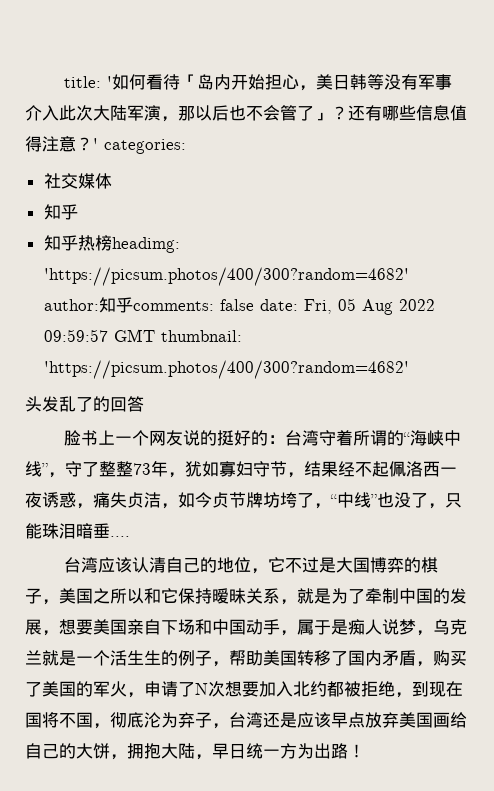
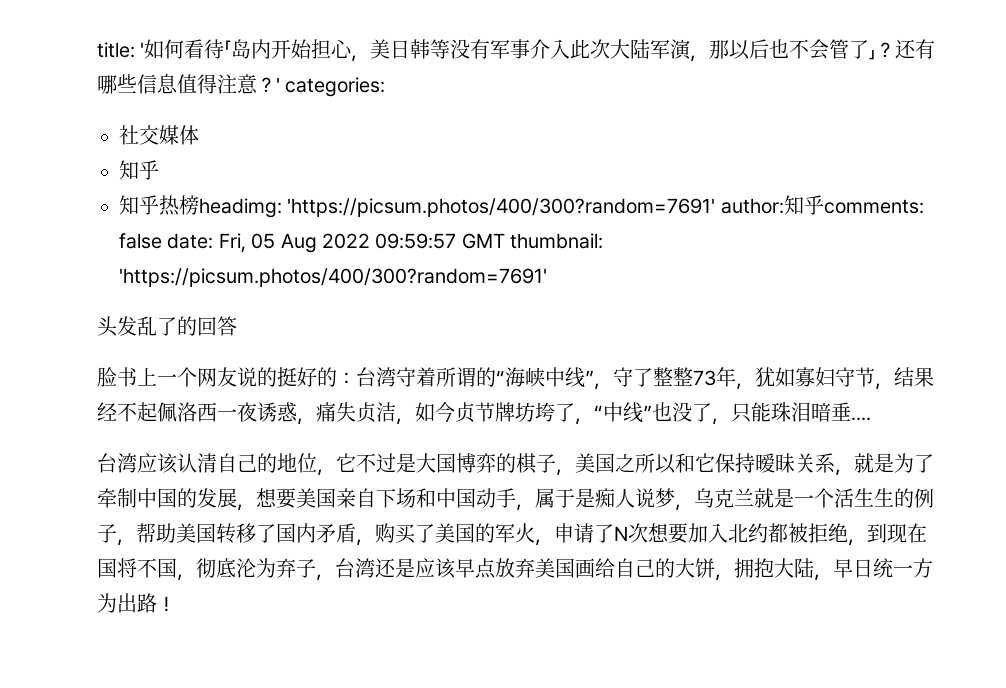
- 知乎热榜headimg: 'https://picsum.photos/400/300?random=4682' author:知乎comments: false date: Fri, 05 Aug 2022 09:59:57 GMT thumbnail: 'https://picsum.photos/400/300?random=4682'
+ 知乎热榜headimg: 'https://picsum.photos/400/300?random=7691' author:知乎comments: false date: Fri, 05 Aug 2022 09:59:57 GMT thumbnail: 'https://picsum.photos/400/300?random=7691'

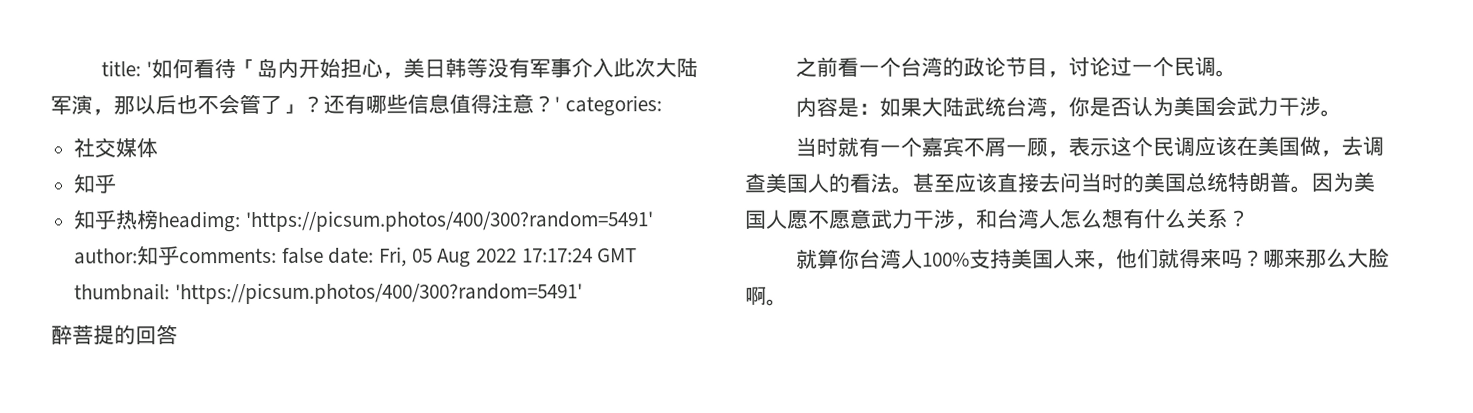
- 知乎热榜headimg: 'https://picsum.photos/400/300?random=7691' author:知乎comments: false date: Fri, 05 Aug 2022 09:59:57 GMT thumbnail: 'https://picsum.photos/400/300?random=7691'
- 头发乱了的回答
+ 知乎热榜headimg: 'https://picsum.photos/400/300?random=5491' author:知乎comments: false date: Fri, 05 Aug 2022 17:17:24 GMT thumbnail: 'https://picsum.photos/400/300?random=5491'
+ 醉菩提的回答
- 脸书上一个网友说的挺好的：台湾守着所谓的“海峡中线”，守了整整73年，犹如寡妇守节，结果经不起佩洛西一夜诱惑，痛失贞洁，如今贞节牌坊垮了，“中线”也没了，只能珠泪暗垂....
- 台湾应该认清自己的地位，它不过是大国博弈的棋子，美国之所以和它保持暧昧关系，就是为了牵制中国的发展，想要美国亲自下场和中国动手，属于是痴人说梦，乌克兰就是一个活生生的例子，帮助美国转移了国内矛盾，购买了美国的军火，申请了N次想要加入北约都被拒绝，到现在国将不国，彻底沦为弃子，台湾还是应该早点放弃美国画给自己的大饼，拥抱大陆，早日统一方为出路！
+ 之前看一个台湾的政论节目，讨论过一个民调。
+ 内容是：如果大陆武统台湾，你是否认为美国会武力干涉。
+ 当时就有一个嘉宾不屑一顾，表示这个民调应该在美国做，去调查美国人的看法。甚至应该直接去问当时的美国总统特朗普。因为美国人愿不愿意武力干涉，和台湾人怎么想有什么关系？
+ 就算你台湾人100%支持美国人来，他们就得来吗？哪来那么大脸啊。

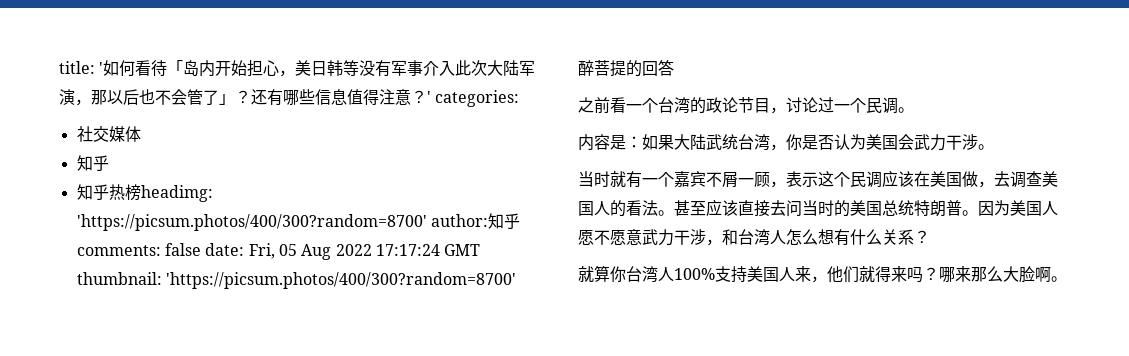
- 知乎热榜headimg: 'https://picsum.photos/400/300?random=5491' author:知乎comments: false date: Fri, 05 Aug 2022 17:17:24 GMT thumbnail: 'https://picsum.photos/400/300?random=5491'
+ 知乎热榜headimg: 'https://picsum.photos/400/300?random=8700' author:知乎comments: false date: Fri, 05 Aug 2022 17:17:24 GMT thumbnail: 'https://picsum.photos/400/300?random=8700'

